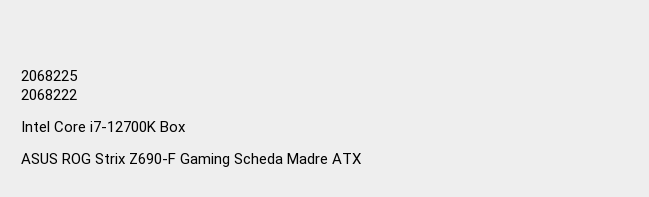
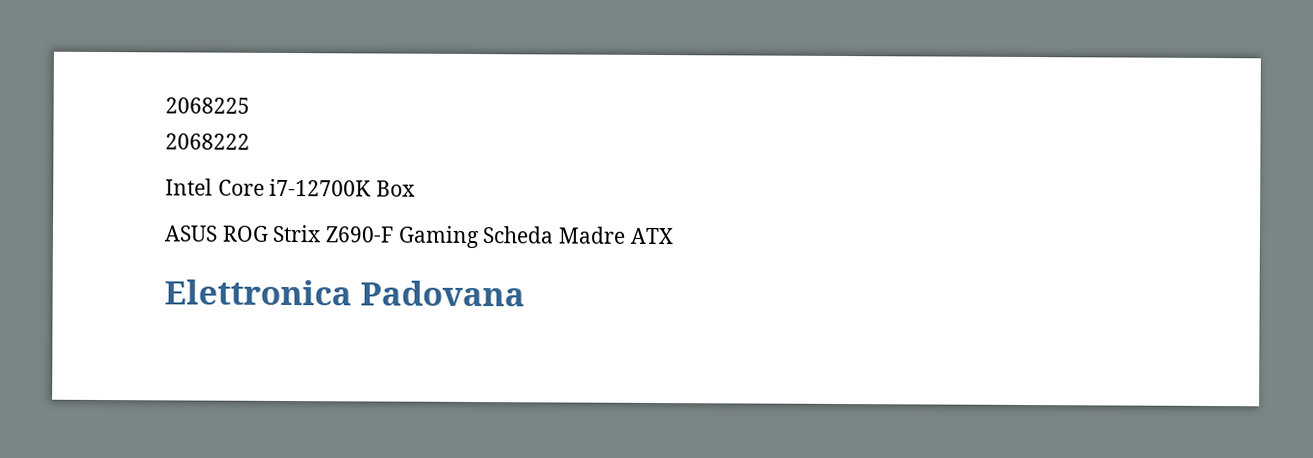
+ Elettronica Padovana

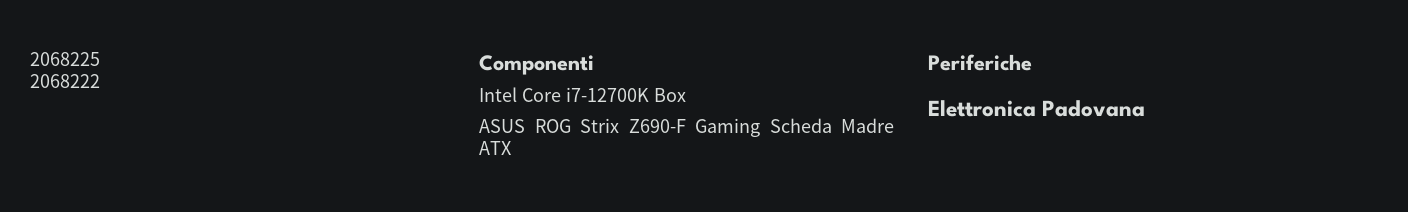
+ Componenti
+ Periferiche

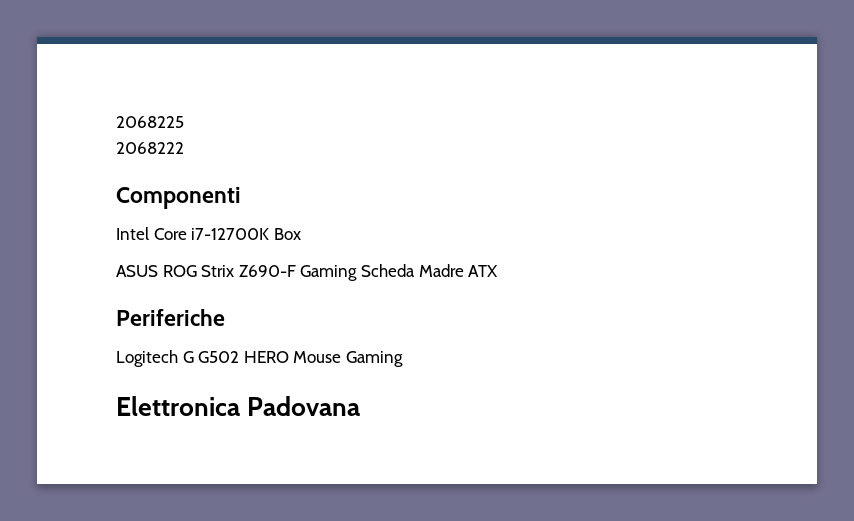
+ Logitech G G502 HERO Mouse Gaming

